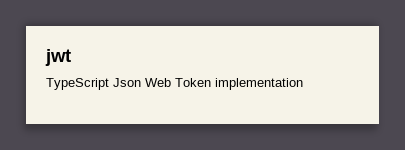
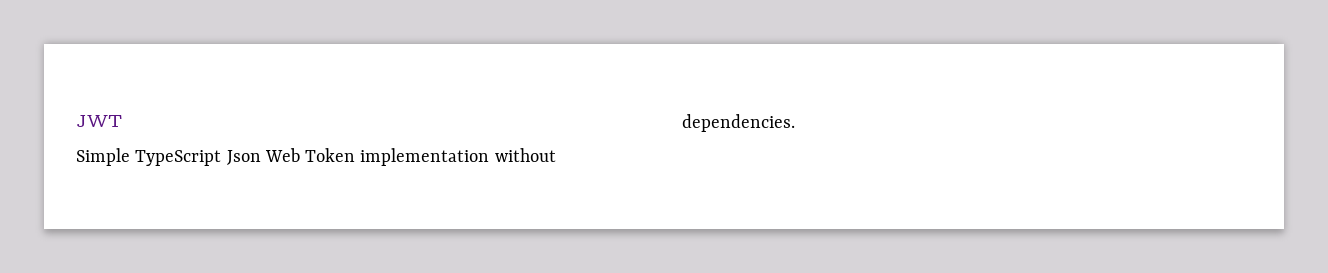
- jwt
- TypeScript Json Web Token implementation
+ JWT
+ Simple TypeScript Json Web Token implementation without dependencies.

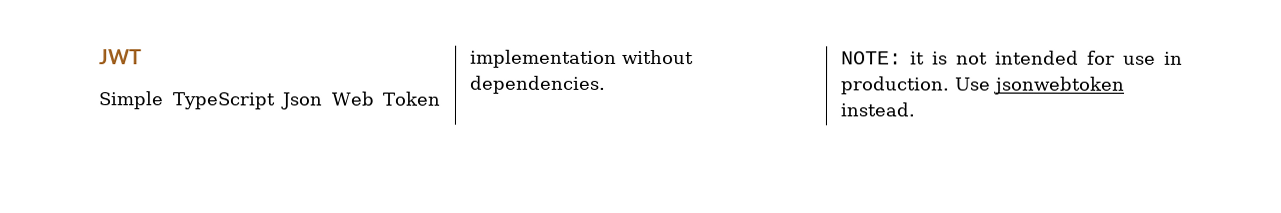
+ NOTE: it is not intended for use in production. Use jsonwebtoken instead.

